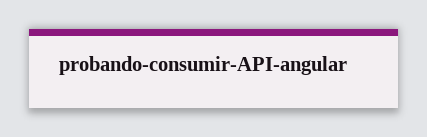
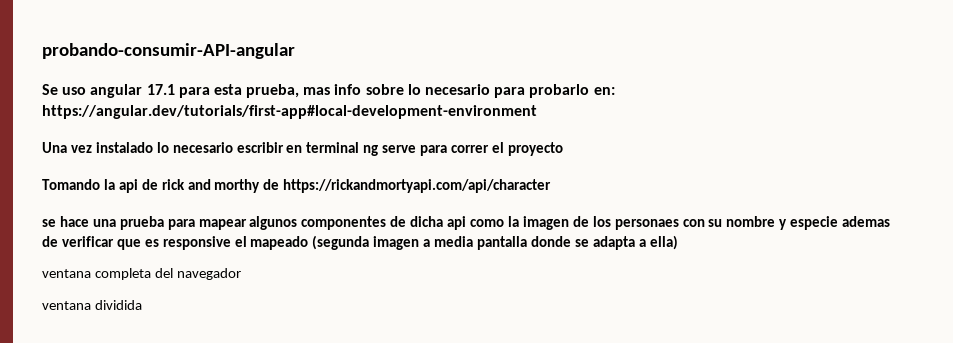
+ Se uso angular 17.1 para esta prueba, mas info sobre lo necesario para probarlo en: https://angular.dev/tutorials/first-app#local-development-environment
+ Una vez instalado lo necesario escribir en terminal ng serve para correr el proyecto
+ Tomando la api de rick and morthy de https://rickandmortyapi.com/api/character
+ se hace una prueba para mapear algunos componentes de dicha api como la imagen de los personaes con su nombre y especie ademas de verificar que es responsive el mapeado (segunda imagen a media pantalla donde se adapta a ella)
+ ventana completa del navegador
+ ventana dividida

